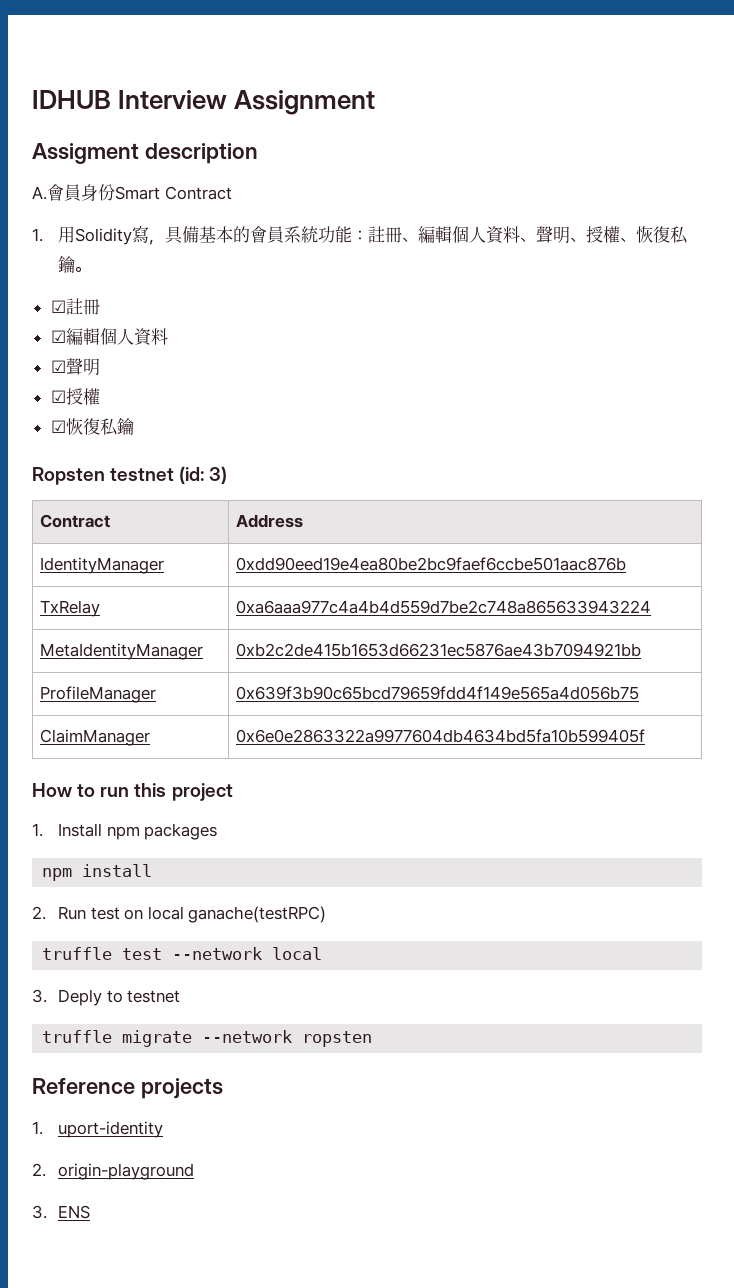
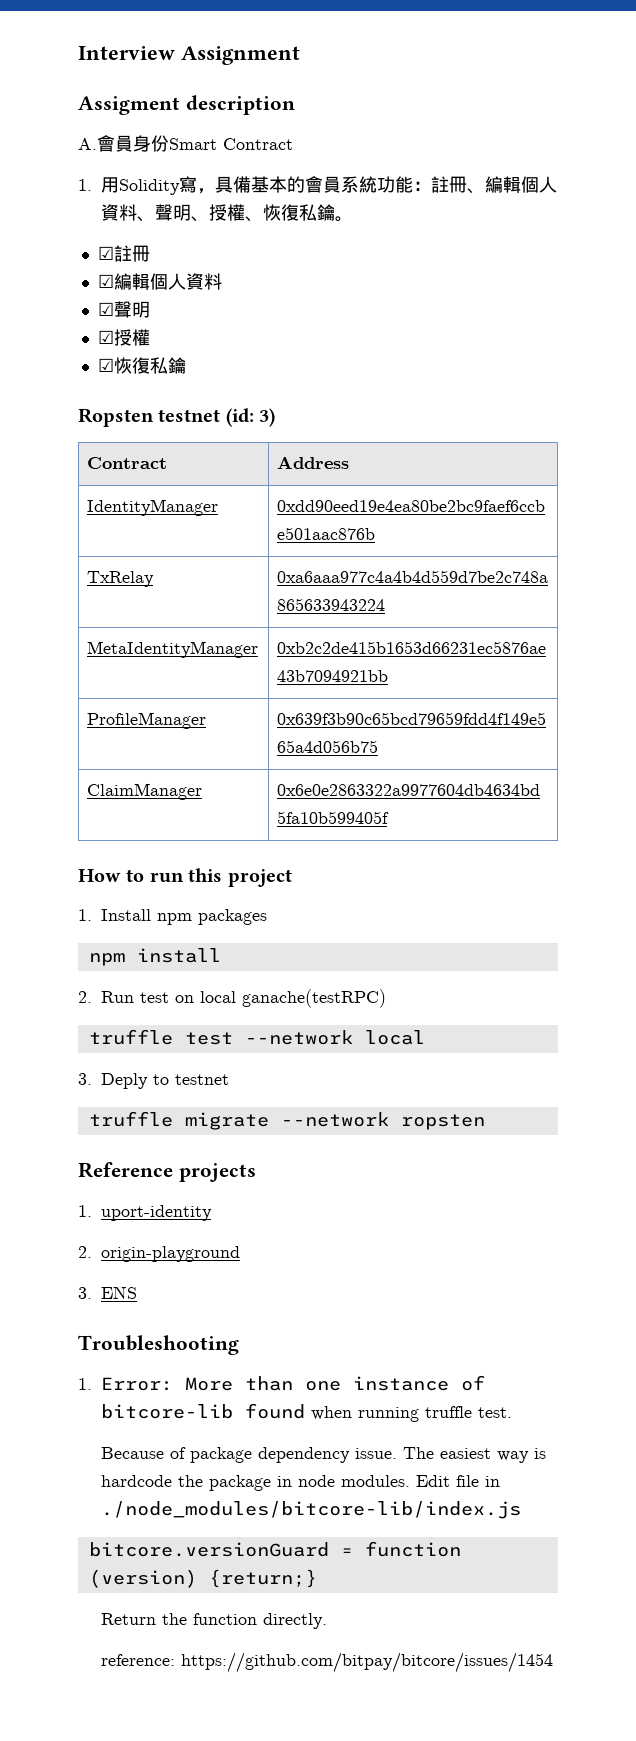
- IDHUB Interview Assignment
+ Interview Assignment
+ Troubleshooting
+ 1. Error: More than one instance of bitcore-lib found when running truffle test.
+ Because of package dependency issue. The easiest way is hardcode the package in node modules. Edit file in ./node_modules/bitcore-lib/index.js
+ bitcore.versionGuard = function (version) {return;}
+ Return the function directly.
+ reference: https://github.com/bitpay/bitcore/issues/1454

